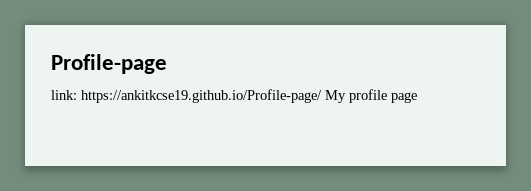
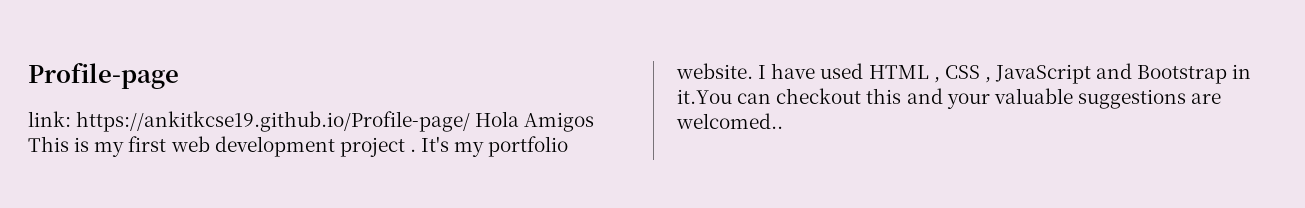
- link: https://ankitkcse19.github.io/Profile-page/ My profile page
+ link: https://ankitkcse19.github.io/Profile-page/ Hola Amigos This is my first web development project . It's my portfolio website. I have used HTML , CSS , JavaScript and Bootstrap in it.You can checkout this and your valuable suggestions are welcomed..

